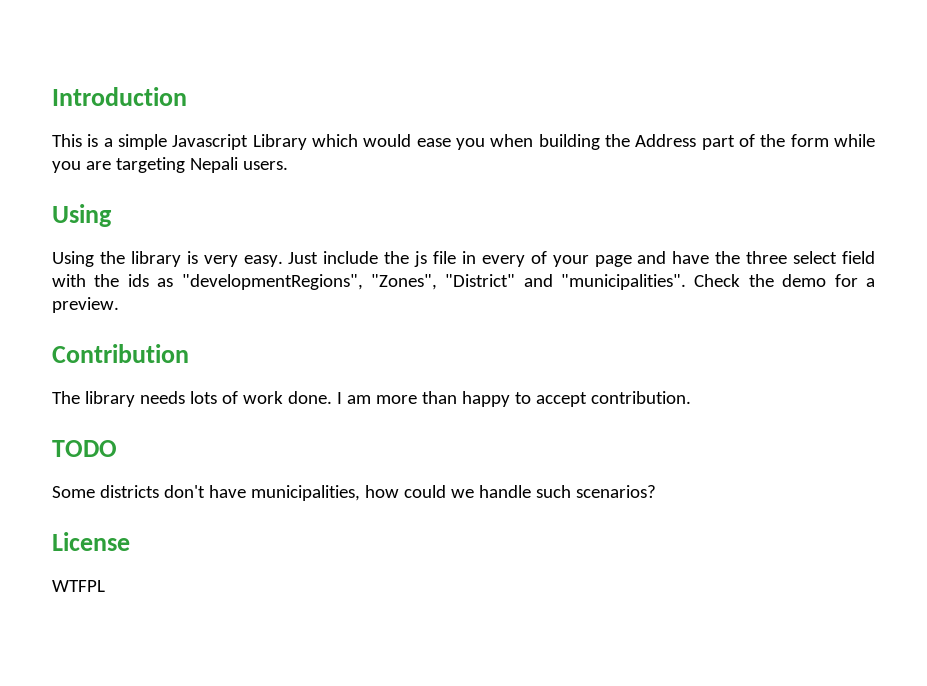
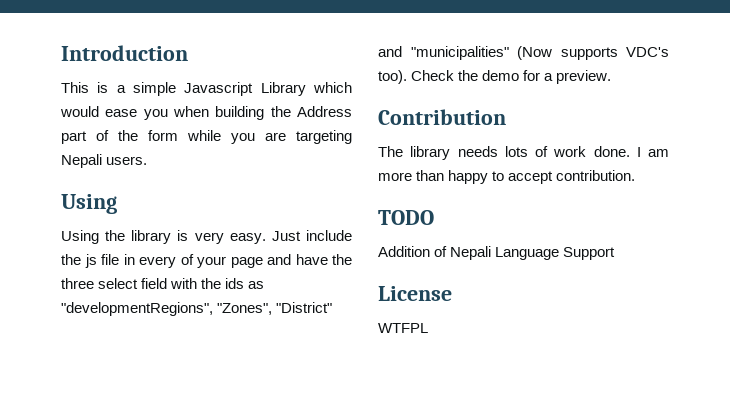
- Just include the js file in every of your page and have the three select field with the ids as "developmentRegions", "Zones", "District" and "municipalities".
+ Just include the js file in every of your page and have the three select field with the ids as "developmentRegions", "Zones", "District" and "municipalities" (Now supports VDC's too).
- Some districts don't have municipalities, how could we handle such scenarios?
+ Addition of Nepali Language Support

